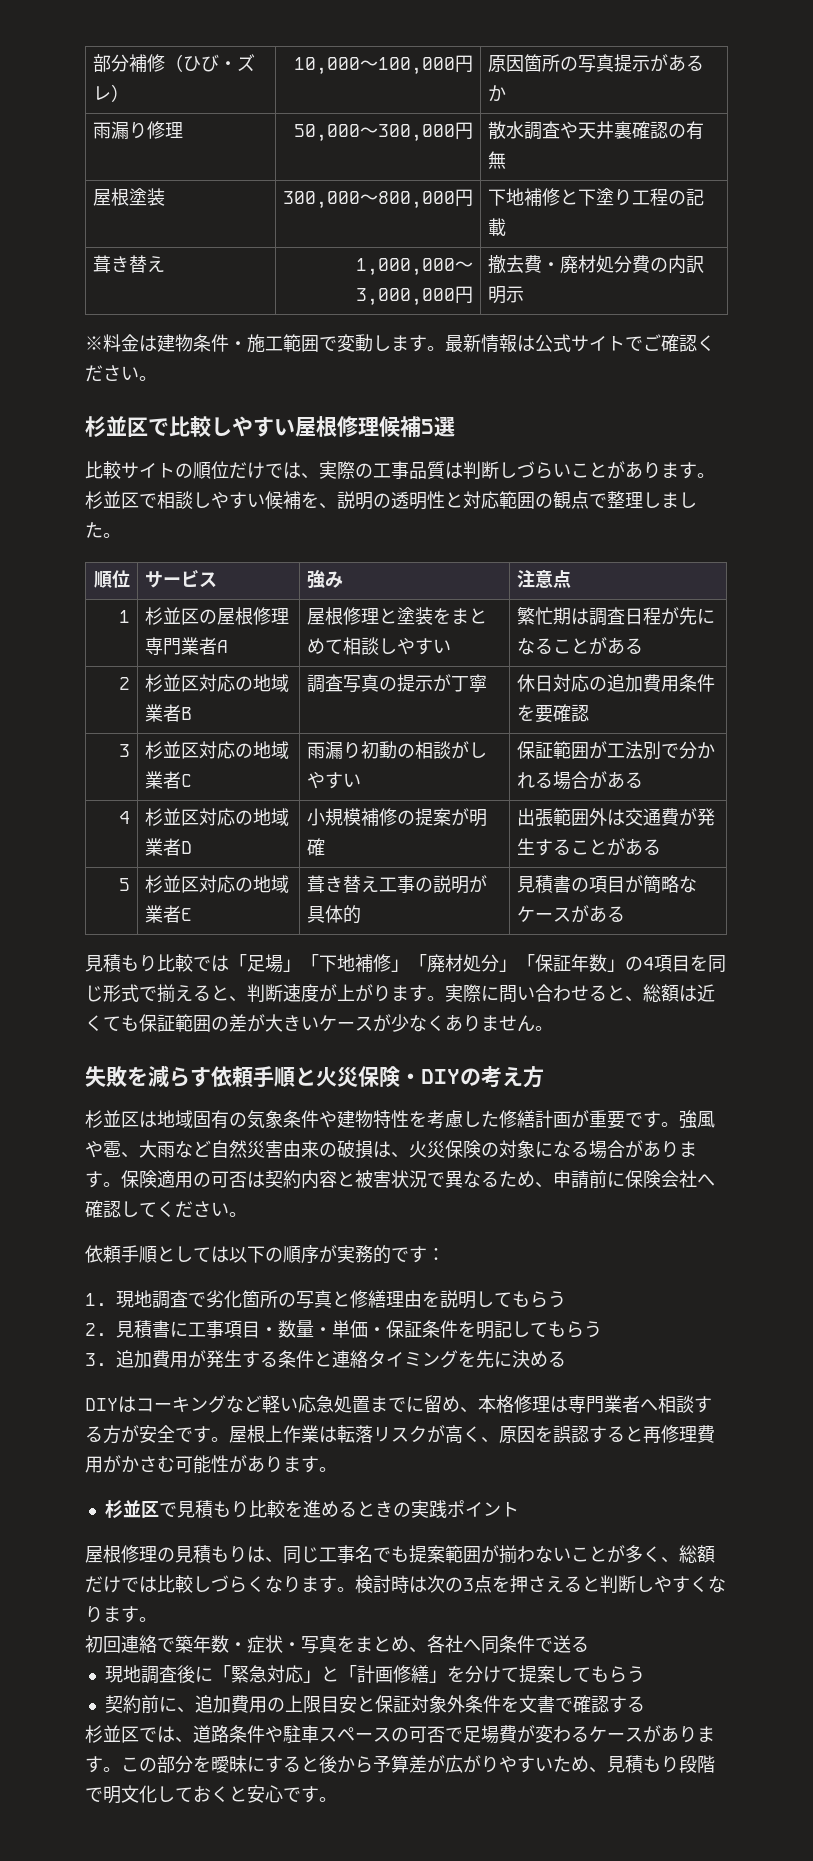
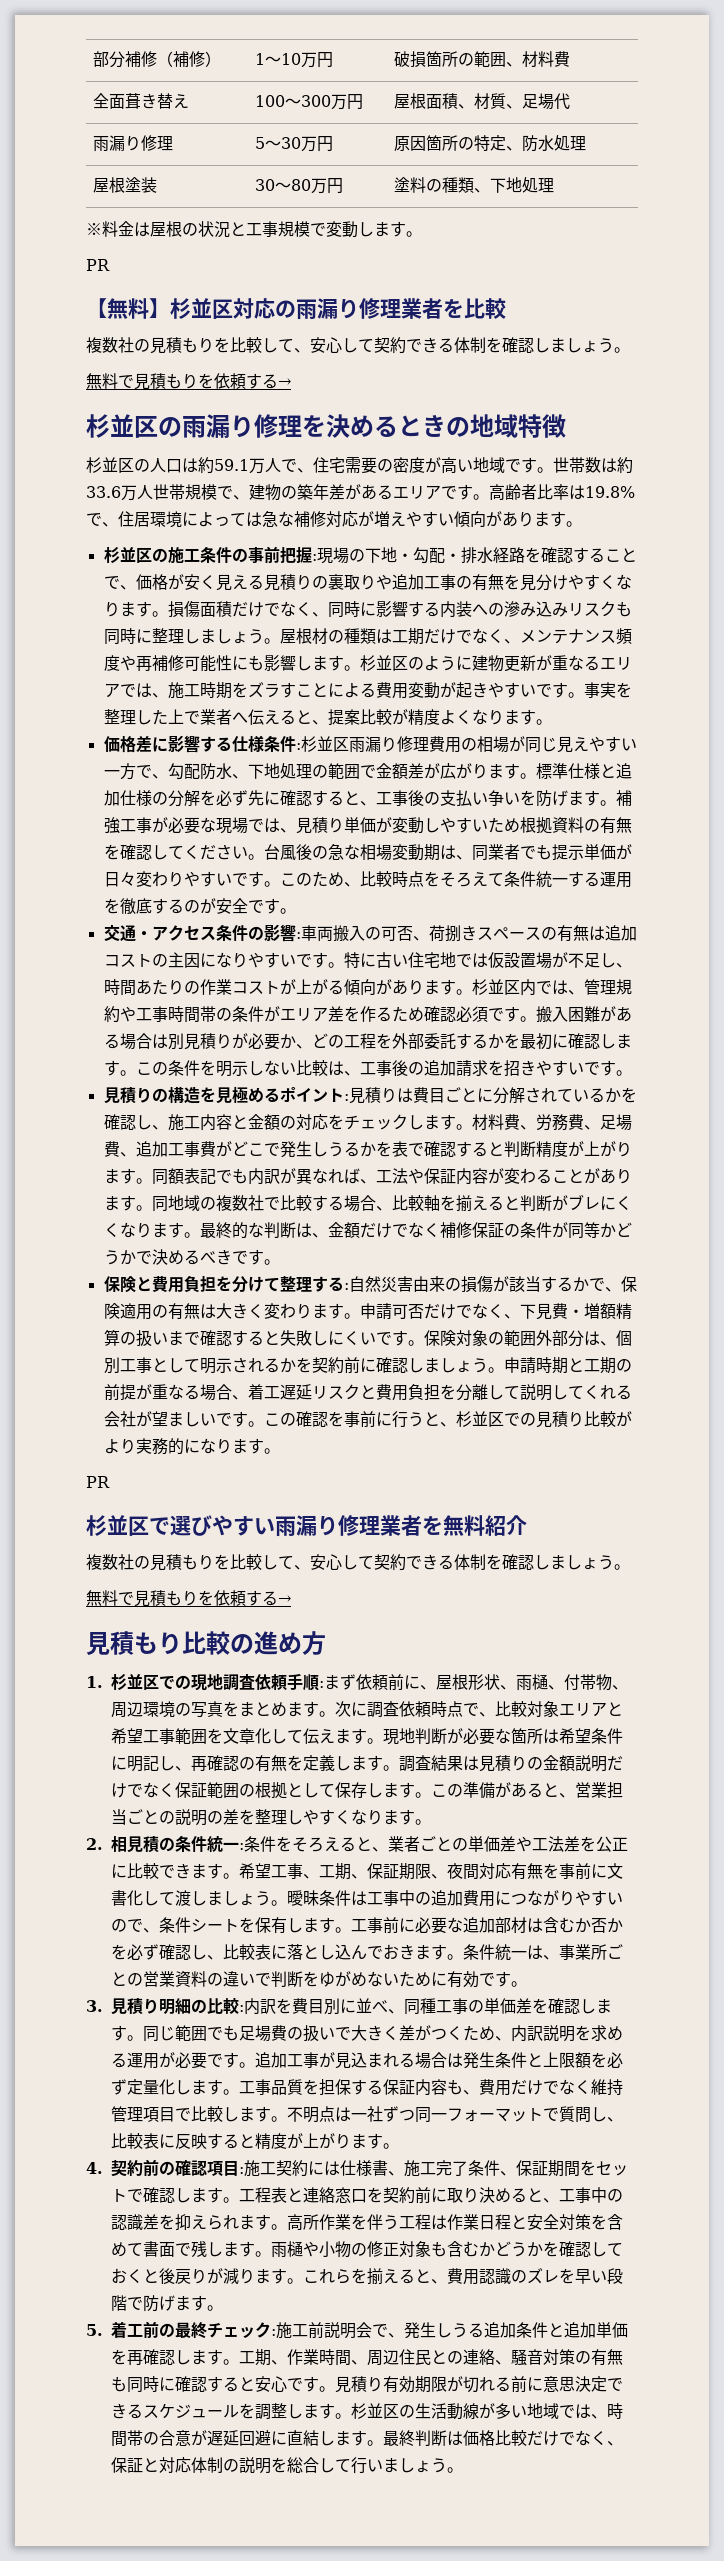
- 部分補修（ひび・ズレ） | 10,000〜100,000円 | 原因箇所の写真提示があるか
- 雨漏り修理 | 50,000〜300,000円 | 散水調査や天井裏確認の有無
- 屋根塗装 | 300,000〜800,000円 | 下地補修と下塗り工程の記載
- 葺き替え | 1,000,000〜3,000,000円 | 撤去費・廃材処分費の内訳明示
- ※料金は建物条件・施工範囲で変動します。最新情報は公式サイトでご確認ください。
- 杉並区で比較しやすい屋根修理候補5選
- 比較サイトの順位だけでは、実際の工事品質は判断しづらいことがあります。杉並区で相談しやすい候補を、説明の透明性と対応範囲の観点で整理しました。
- 順位 | サービス | 強み | 注意点
- 1 | 杉並区の屋根修理専門業者A | 屋根修理と塗装をまとめて相談しやすい | 繁忙期は調査日程が先になることがある
- 2 | 杉並区対応の地域業者B | 調査写真の提示が丁寧 | 休日対応の追加費用条件を要確認
- 3 | 杉並区対応の地域業者C | 雨漏り初動の相談がしやすい | 保証範囲が工法別で分かれる場合がある
- 4 | 杉並区対応の地域業者D | 小規模補修の提案が明確 | 出張範囲外は交通費が発生することがある
- 5 | 杉並区対応の地域業者E | 葺き替え工事の説明が具体的 | 見積書の項目が簡略なケースがある
- 見積もり比較では「足場」「下地補修」「廃材処分」「保証年数」の4項目を同じ形式で揃えると、判断速度が上がります。実際に問い合わせると、総額は近くても保証範囲の差が大きいケースが少なくありません。
- 失敗を減らす依頼手順と火災保険・DIYの考え方
- 杉並区は地域固有の気象条件や建物特性を考慮した修繕計画が重要です。強風や雹、大雨など自然災害由来の破損は、火災保険の対象になる場合があります。保険適用の可否は契約内容と被害状況で異なるため、申請前に保険会社へ確認してください。
- 依頼手順としては以下の順序が実務的です：
- 1.現地調査で劣化箇所の写真と修繕理由を説明してもらう
- 2.見積書に工事項目・数量・単価・保証条件を明記してもらう
- 3.追加費用が発生する条件と連絡タイミングを先に決める
- DIYはコーキングなど軽い応急処置までに留め、本格修理は専門業者へ相談する方が安全です。屋根上作業は転落リスクが高く、原因を誤認すると再修理費用がかさむ可能性があります。
+ 部分補修（補修） | 1〜10万円 | 破損箇所の範囲、材料費
+ 全面葺き替え | 100〜300万円 | 屋根面積、材質、足場代
+ 雨漏り修理 | 5〜30万円 | 原因箇所の特定、防水処理
+ 屋根塗装 | 30〜80万円 | 塗料の種類、下地処理
+ ※料金は屋根の状況と工事規模で変動します。
+ PR
+ 【無料】杉並区対応の雨漏り修理業者を比較
+ 複数社の見積もりを比較して、安心して契約できる体制を確認しましょう。
+ 無料で見積もりを依頼する→
+ 杉並区の雨漏り修理を決めるときの地域特徴
+ 杉並区の人口は約59.1万人で、住宅需要の密度が高い地域です。世帯数は約33.6万人世帯規模で、建物の築年差があるエリアです。高齢者比率は19.8%で、住居環境によっては急な補修対応が増えやすい傾向があります。
- 杉並区で見積もり比較を進めるときの実践ポイント
- 屋根修理の見積もりは、同じ工事名でも提案範囲が揃わないことが多く、総額だけでは比較しづらくなります。検討時は次の3点を押さえると判断しやすくなります。
+ 杉並区の施工条件の事前把握:現場の下地・勾配・排水経路を確認することで、価格が安く見える見積りの裏取りや追加工事の有無を見分けやすくなります。損傷面積だけでなく、同時に影響する内装への滲み込みリスクも同時に整理しましょう。屋根材の種類は工期だけでなく、メンテナンス頻度や再補修可能性にも影響します。杉並区のように建物更新が重なるエリアでは、施工時期をズラすことによる費用変動が起きやすいです。事実を整理した上で業者へ伝えると、提案比較が精度よくなります。
+ 価格差に影響する仕様条件:杉並区雨漏り修理費用の相場が同じ見えやすい一方で、勾配防水、下地処理の範囲で金額差が広がります。標準仕様と追加仕様の分解を必ず先に確認すると、工事後の支払い争いを防げます。補強工事が必要な現場では、見積り単価が変動しやすいため根拠資料の有無を確認してください。台風後の急な相場変動期は、同業者でも提示単価が日々変わりやすいです。このため、比較時点をそろえて条件統一する運用を徹底するのが安全です。
+ 交通・アクセス条件の影響:車両搬入の可否、荷捌きスペースの有無は追加コストの主因になりやすいです。特に古い住宅地では仮設置場が不足し、時間あたりの作業コストが上がる傾向があります。杉並区内では、管理規約や工事時間帯の条件がエリア差を作るため確認必須です。搬入困難がある場合は別見積りが必要か、どの工程を外部委託するかを最初に確認します。この条件を明示しない比較は、工事後の追加請求を招きやすいです。
+ 見積りの構造を見極めるポイント:見積りは費目ごとに分解されているかを確認し、施工内容と金額の対応をチェックします。材料費、労務費、足場費、追加工事費がどこで発生しうるかを表で確認すると判断精度が上がります。同額表記でも内訳が異なれば、工法や保証内容が変わることがあります。同地域の複数社で比較する場合、比較軸を揃えると判断がブレにくくなります。最終的な判断は、金額だけでなく補修保証の条件が同等かどうかで決めるべきです。
+ 保険と費用負担を分けて整理する:自然災害由来の損傷が該当するかで、保険適用の有無は大きく変わります。申請可否だけでなく、下見費・増額精算の扱いまで確認すると失敗しにくいです。保険対象の範囲外部分は、個別工事として明示されるかを契約前に確認しましょう。申請時期と工期の前提が重なる場合、着工遅延リスクと費用負担を分離して説明してくれる会社が望ましいです。この確認を事前に行うと、杉並区での見積り比較がより実務的になります。
+ PR
+ 杉並区で選びやすい雨漏り修理業者を無料紹介
+ 複数社の見積もりを比較して、安心して契約できる体制を確認しましょう。
+ 無料で見積もりを依頼する→
+ 見積もり比較の進め方
+ 1.杉並区での現地調査依頼手順:まず依頼前に、屋根形状、雨樋、付帯物、周辺環境の写真をまとめます。次に調査依頼時点で、比較対象エリアと希望工事範囲を文章化して伝えます。現地判断が必要な箇所は希望条件に明記し、再確認の有無を定義します。調査結果は見積りの金額説明だけでなく保証範囲の根拠として保存します。この準備があると、営業担当ごとの説明の差を整理しやすくなります。
- 初回連絡で築年数・症状・写真をまとめ、各社へ同条件で送る
- 現地調査後に「緊急対応」と「計画修繕」を分けて提案してもらう
- 契約前に、追加費用の上限目安と保証対象外条件を文書で確認する
- 杉並区では、道路条件や駐車スペースの可否で足場費が変わるケースがあります。この部分を曖昧にすると後から予算差が広がりやすいため、見積もり段階で明文化しておくと安心です。
+ 2.相見積の条件統一:条件をそろえると、業者ごとの単価差や工法差を公正に比較できます。希望工事、工期、保証期限、夜間対応有無を事前に文書化して渡しましょう。曖昧条件は工事中の追加費用につながりやすいので、条件シートを保有します。工事前に必要な追加部材は含むか否かを必ず確認し、比較表に落とし込んでおきます。条件統一は、事業所ごとの営業資料の違いで判断をゆがめないために有効です。
+ 3.見積り明細の比較:内訳を費目別に並べ、同種工事の単価差を確認します。同じ範囲でも足場費の扱いで大きく差がつくため、内訳説明を求める運用が必要です。追加工事が見込まれる場合は発生条件と上限額を必ず定量化します。工事品質を担保する保証内容も、費用だけでなく維持管理項目で比較します。不明点は一社ずつ同一フォーマットで質問し、比較表に反映すると精度が上がります。
+ 4.契約前の確認項目:施工契約には仕様書、施工完了条件、保証期間をセットで確認します。工程表と連絡窓口を契約前に取り決めると、工事中の認識差を抑えられます。高所作業を伴う工程は作業日程と安全対策を含めて書面で残します。雨樋や小物の修正対象も含むかどうかを確認しておくと後戻りが減ります。これらを揃えると、費用認識のズレを早い段階で防げます。
+ 5.着工前の最終チェック:施工前説明会で、発生しうる追加条件と追加単価を再確認します。工期、作業時間、周辺住民との連絡、騒音対策の有無も同時に確認すると安心です。見積り有効期限が切れる前に意思決定できるスケジュールを調整します。杉並区の生活動線が多い地域では、時間帯の合意が遅延回避に直結します。最終判断は価格比較だけでなく、保証と対応体制の説明を総合して行いましょう。

